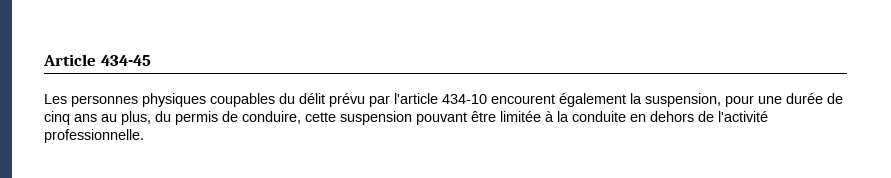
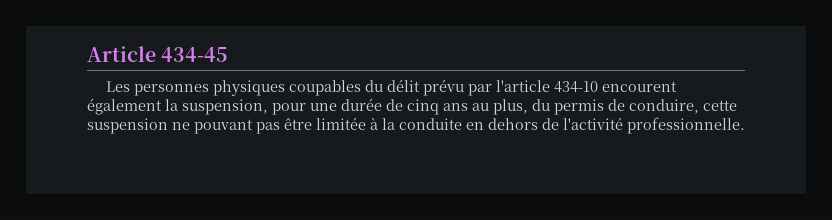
- Les personnes physiques coupables du délit prévu par l'article 434-10 encourent également la suspension, pour une durée de cinq ans au plus, du permis de conduire, cette suspension pouvant être limitée à la conduite en dehors de l'activité professionnelle.
+ Les personnes physiques coupables du délit prévu par l'article 434-10 encourent également la suspension, pour une durée de cinq ans au plus, du permis de conduire, cette suspension ne pouvant pas être limitée à la conduite en dehors de l'activité professionnelle.

